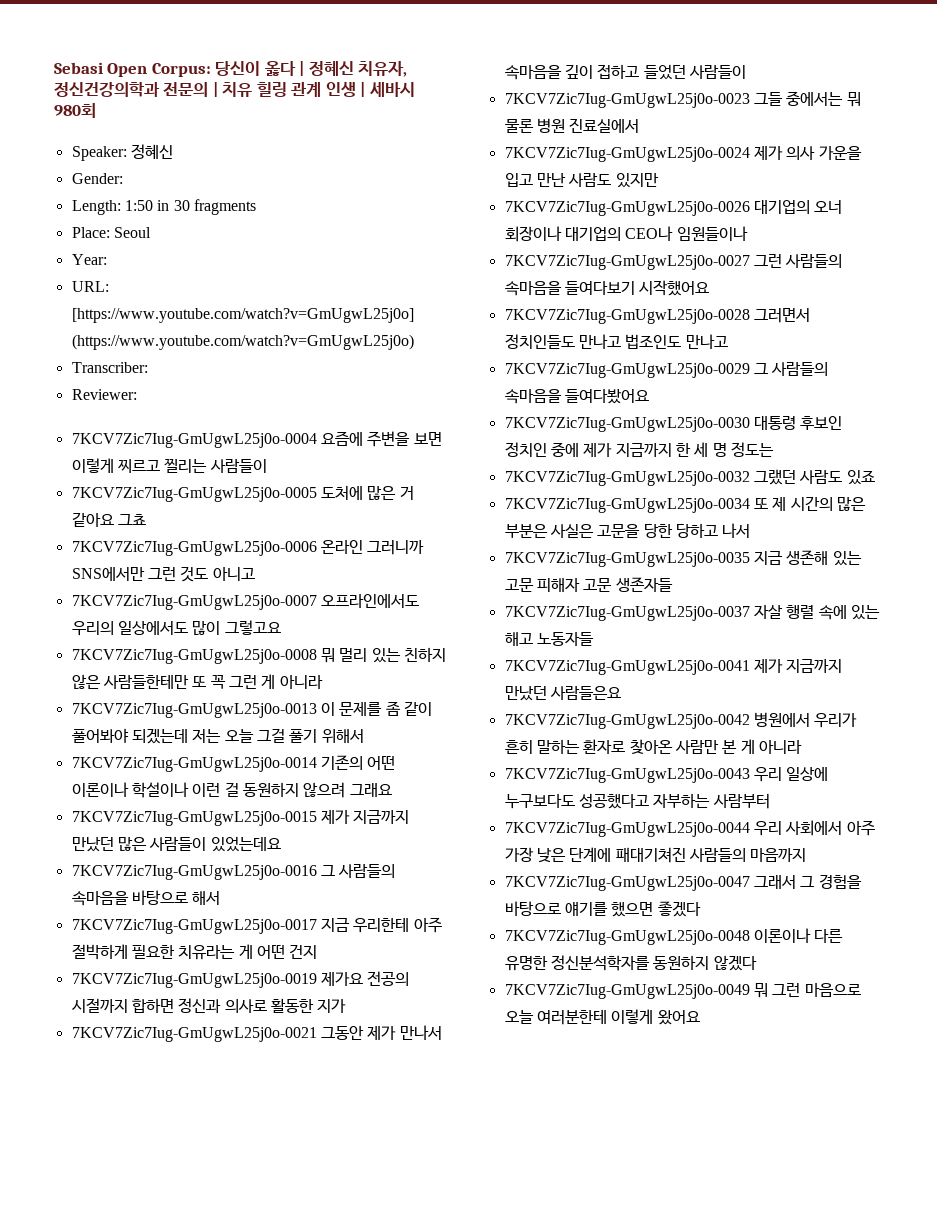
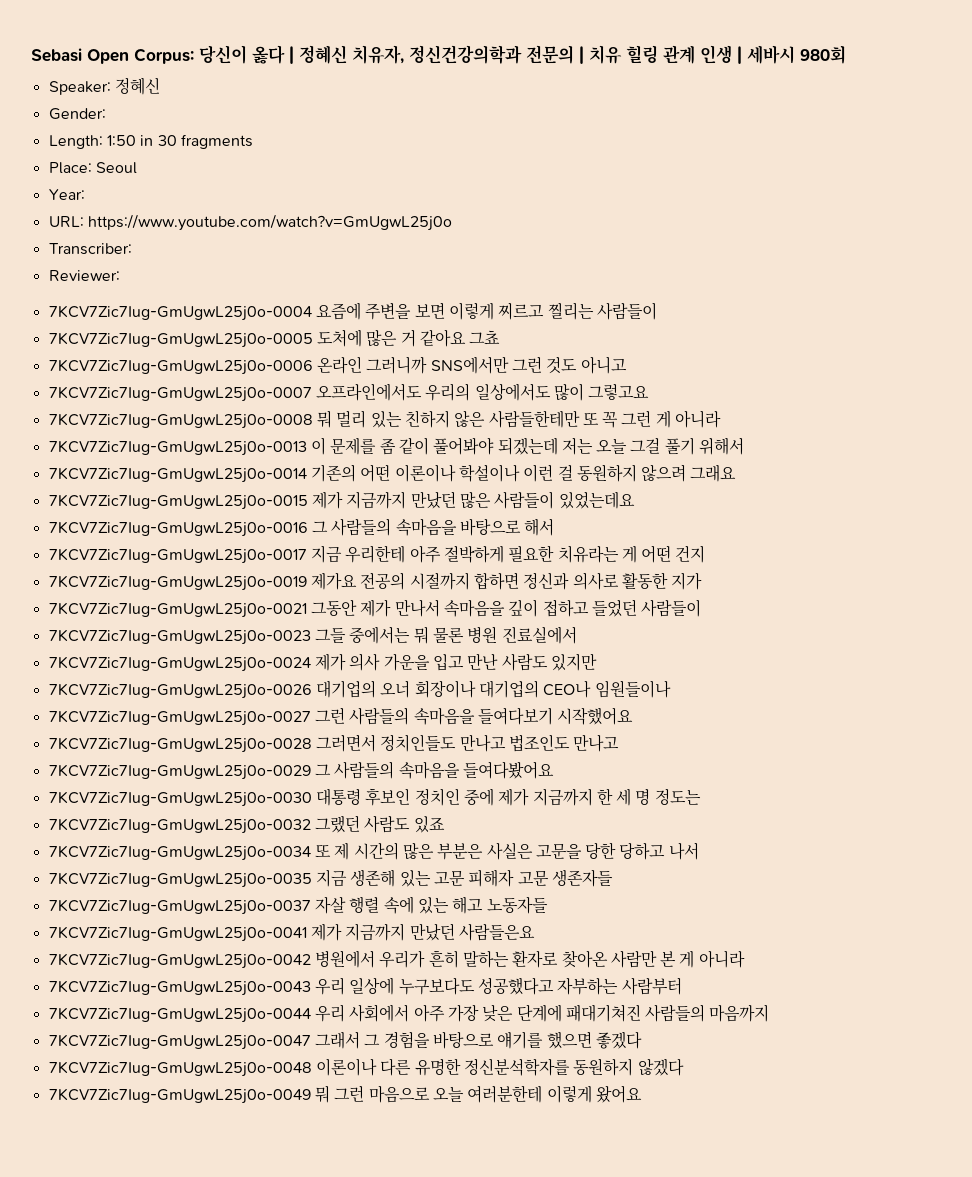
- URL: [https://www.youtube.com/watch?v=GmUgwL25j0o] (https://www.youtube.com/watch?v=GmUgwL25j0o)
+ URL: https://www.youtube.com/watch?v=GmUgwL25j0o

